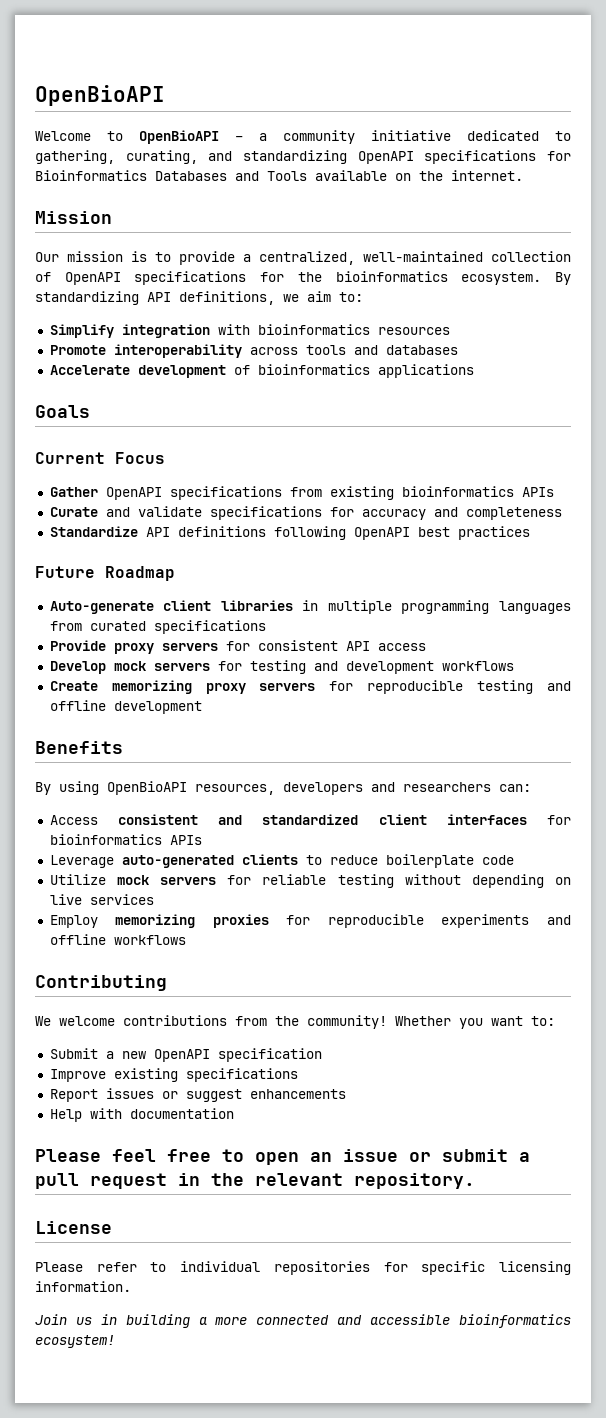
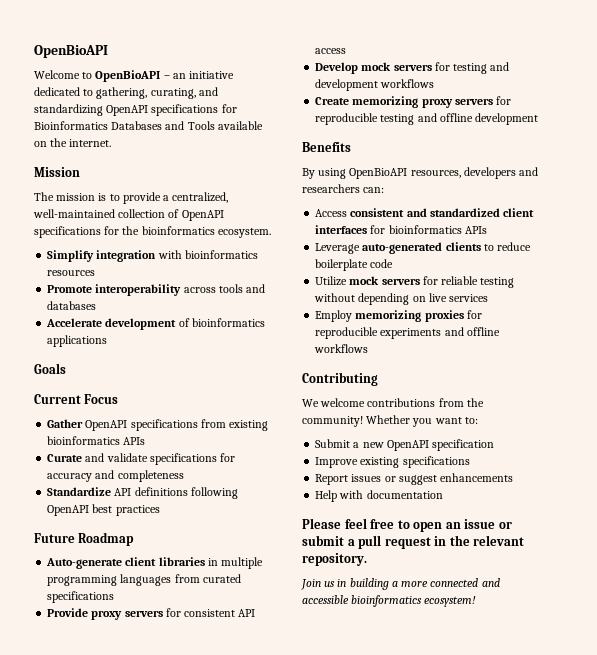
- Welcome to OpenBioAPI – a community initiative dedicated to gathering, curating, and standardizing OpenAPI specifications for Bioinformatics Databases and Tools available on the internet.
+ Welcome to OpenBioAPI – an initiative dedicated to gathering, curating, and standardizing OpenAPI specifications for Bioinformatics Databases and Tools available on the internet.
- Our mission is to provide a centralized, well-maintained collection of OpenAPI specifications for the bioinformatics ecosystem. By standardizing API definitions, we aim to:
+ The mission is to provide a centralized, well-maintained collection of OpenAPI specifications for the bioinformatics ecosystem.
- License
- Please refer to individual repositories for specific licensing information.

